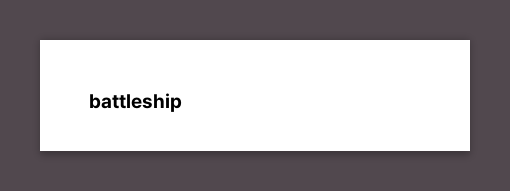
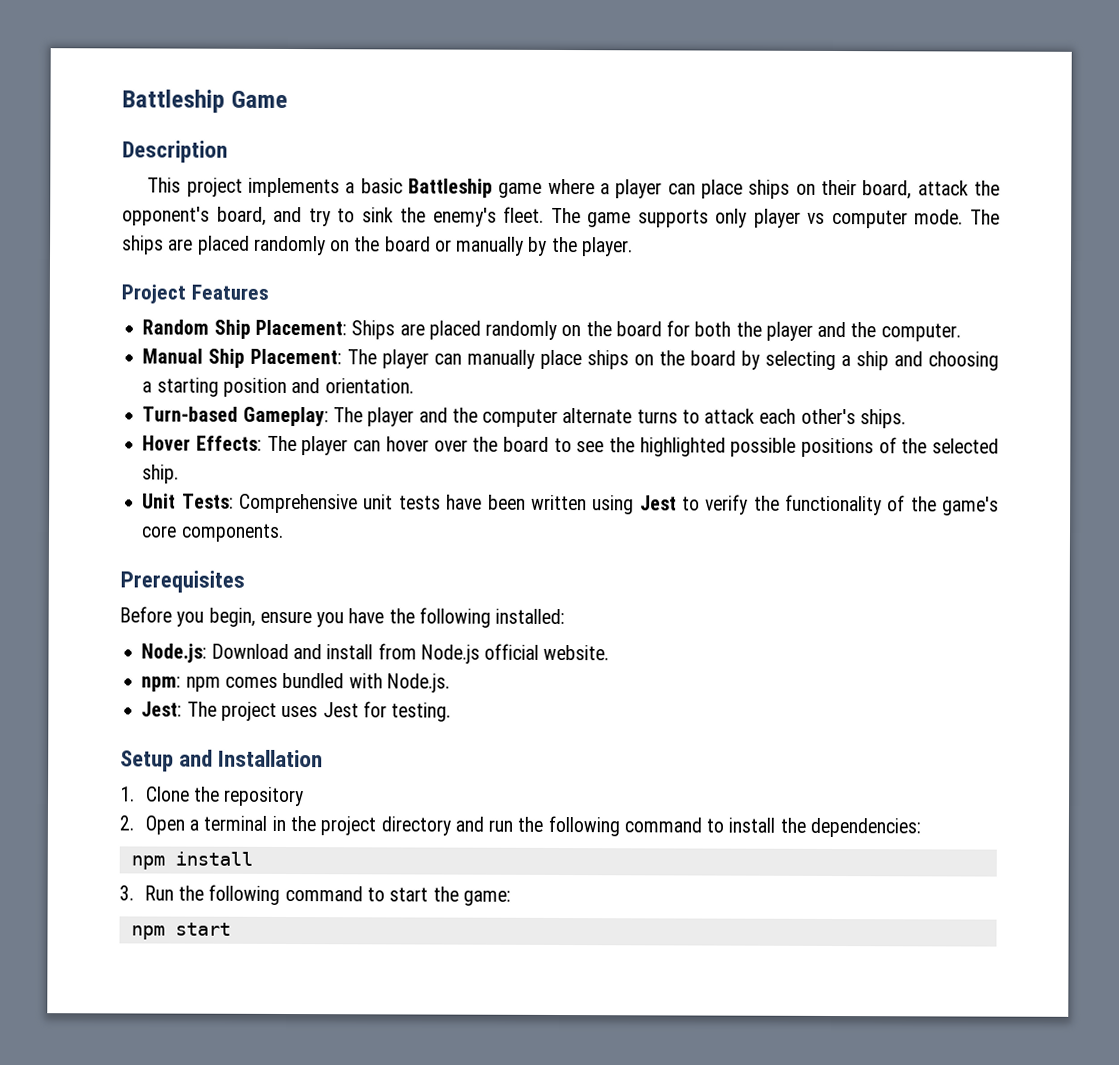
- battleship
+ Battleship Game
+ Description
+ This project implements a basic Battleship game where a player can place ships on their board, attack the opponent's board, and try to sink the enemy's fleet. The game supports only player vs computer mode. The ships are placed randomly on the board or manually by the player.
+ Project Features
+ Random Ship Placement: Ships are placed randomly on the board for both the player and the computer.
+ Manual Ship Placement: The player can manually place ships on the board by selecting a ship and choosing a starting position and orientation.
+ Turn-based Gameplay: The player and the computer alternate turns to attack each other's ships.
+ Hover Effects: The player can hover over the board to see the highlighted possible positions of the selected ship.
+ Unit Tests: Comprehensive unit tests have been written using Jest to verify the functionality of the game's core components.
+ Prerequisites
+ Before you begin, ensure you have the following installed:
+ Node.js: Download and install from Node.js official website.
+ npm: npm comes bundled with Node.js.
+ Jest: The project uses Jest for testing.
+ Setup and Installation
+ 1. Clone the repository
+ 2. Open a terminal in the project directory and run the following command to install the dependencies:
+ npm install
+ 3. Run the following command to start the game:
+ npm start

